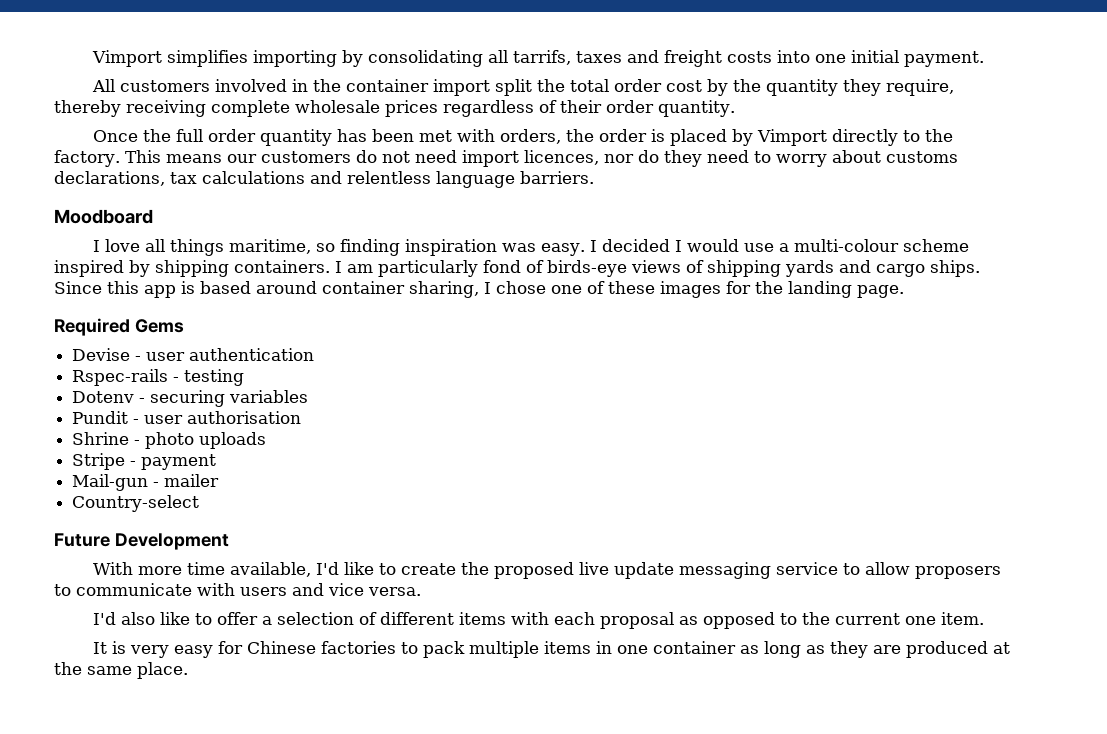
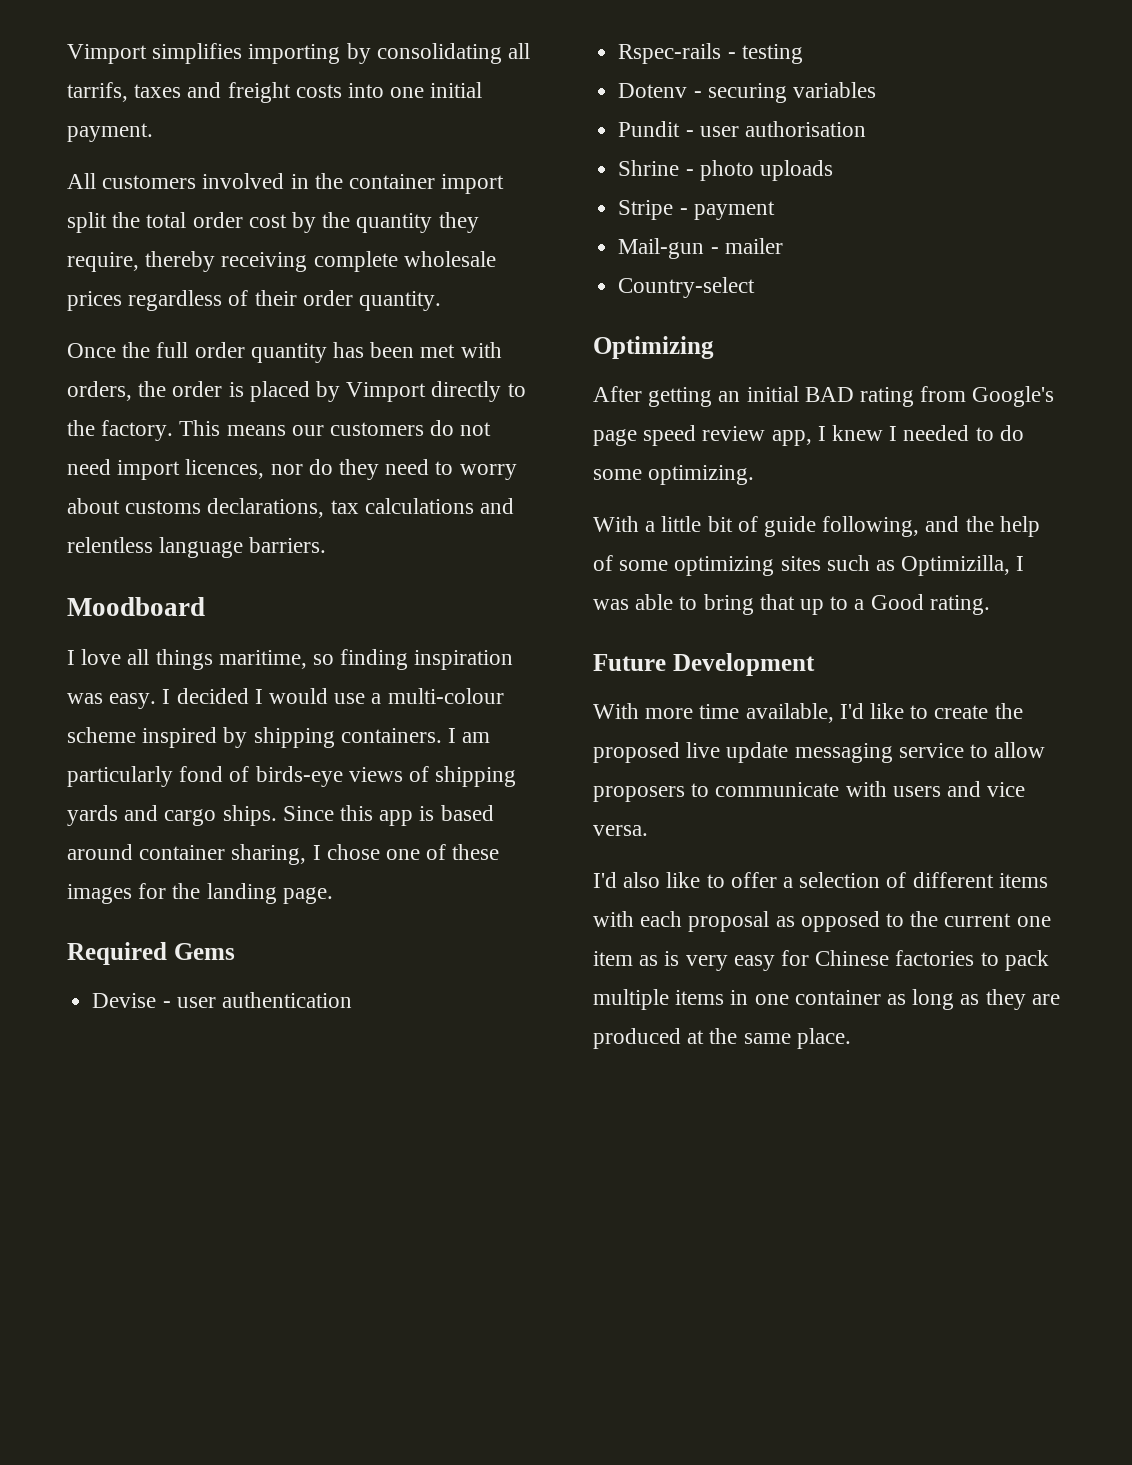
+ Optimizing
+ After getting an initial BAD rating from Google's page speed review app, I knew I needed to do some optimizing.
+ With a little bit of guide following, and the help of some optimizing sites such as Optimizilla, I was able to bring that up to a Good rating.
- I'd also like to offer a selection of different items with each proposal as opposed to the current one item.
- It is very easy for Chinese factories to pack multiple items in one container as long as they are produced at the same place.
+ I'd also like to offer a selection of different items with each proposal as opposed to the current one item as is very easy for Chinese factories to pack multiple items in one container as long as they are produced at the same place.

